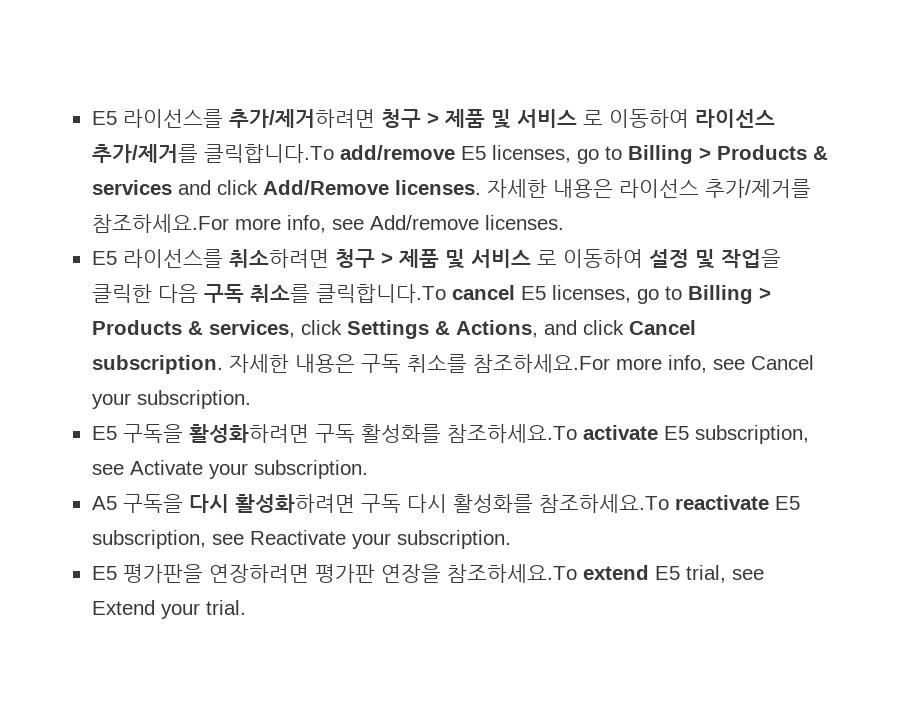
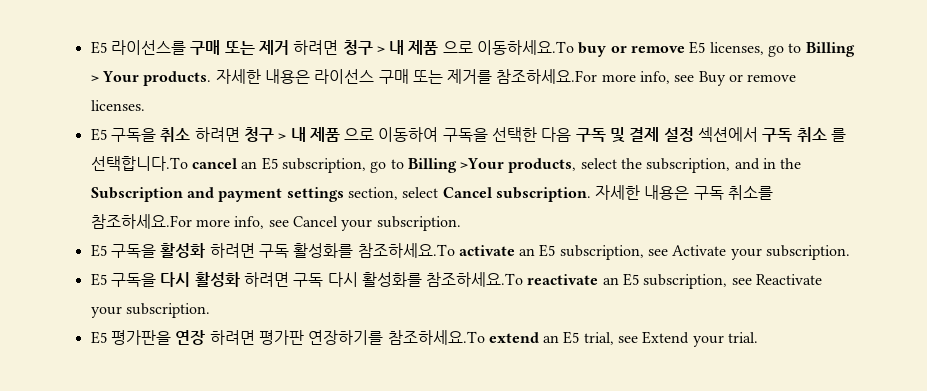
- E5 라이선스를 추가/제거하려면 청구 > 제품 및 서비스 로 이동하여 라이선스 추가/제거를 클릭합니다.To add/remove E5 licenses, go to Billing > Products & services and click Add/Remove licenses. 자세한 내용은 라이선스 추가/제거를 참조하세요.For more info, see Add/remove licenses.
+ E5 라이선스를 구매 또는 제거 하려면 청구 > 내 제품 으로 이동하세요.To buy or remove E5 licenses, go to Billing > Your products. 자세한 내용은 라이선스 구매 또는 제거를 참조하세요.For more info, see Buy or remove licenses.
- E5 라이선스를 취소하려면 청구 > 제품 및 서비스 로 이동하여 설정 및 작업을 클릭한 다음 구독 취소를 클릭합니다.To cancel E5 licenses, go to Billing > Products & services, click Settings & Actions, and click Cancel subscription.
+ E5 구독을 취소 하려면 청구 > 내 제품 으로 이동하여 구독을 선택한 다음 구독 및 결제 설정 섹션에서 구독 취소 를 선택합니다.To cancel an E5 subscription, go to Billing >Your products, select the subscription, and in the Subscription and payment settings section, select Cancel subscription.
- E5 구독을 활성화하려면 구독 활성화를 참조하세요.To activate E5 subscription, see Activate your subscription.
+ E5 구독을 활성화 하려면 구독 활성화를 참조하세요.To activate an E5 subscription, see Activate your subscription.
- A5 구독을 다시 활성화하려면 구독 다시 활성화를 참조하세요.To reactivate E5 subscription, see Reactivate your subscription.
+ E5 구독을 다시 활성화 하려면 구독 다시 활성화를 참조하세요.To reactivate an E5 subscription, see Reactivate your subscription.
- E5 평가판을 연장하려면 평가판 연장을 참조하세요.To extend E5 trial, see Extend your trial.
+ E5 평가판을 연장 하려면 평가판 연장하기를 참조하세요.To extend an E5 trial, see Extend your trial.

